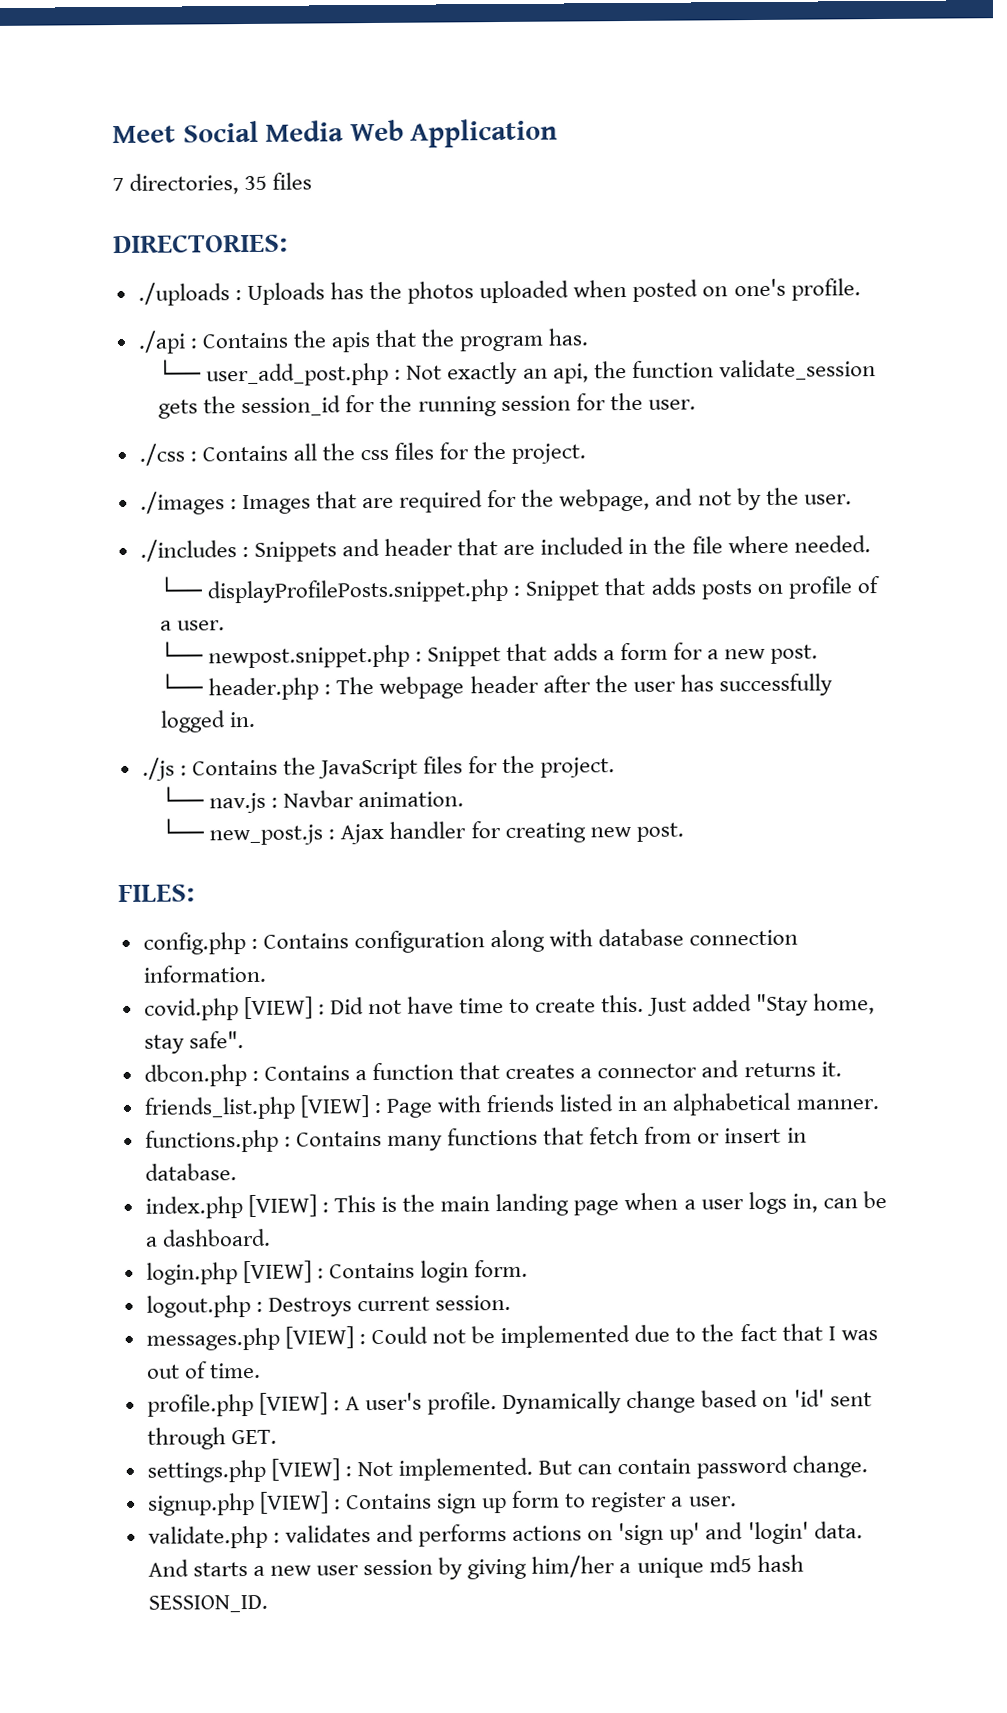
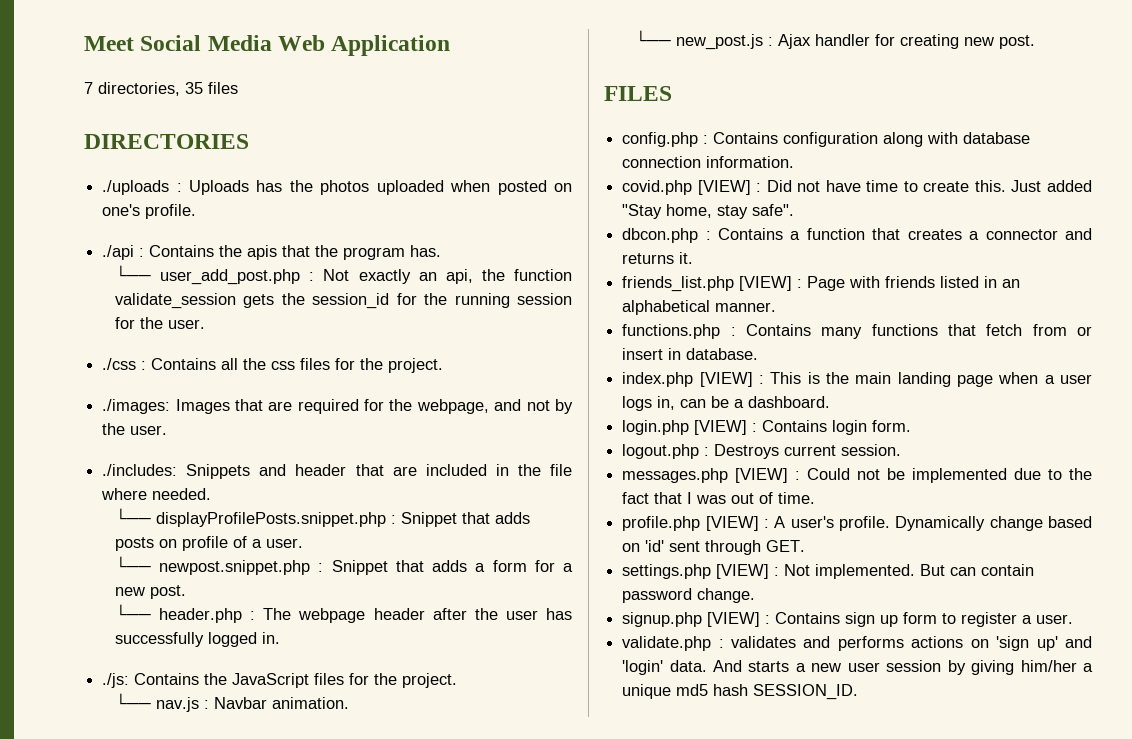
- DIRECTORIES:
+ DIRECTORIES
- ./images : Images that are required for the webpage, and not by the user.
+ ./images: Images that are required for the webpage, and not by the user.
- ./includes : Snippets and header that are included in the file where needed.
+ ./includes: Snippets and header that are included in the file where needed.
- ./js : Contains the JavaScript files for the project.
+ ./js: Contains the JavaScript files for the project.
- FILES:
+ FILES

